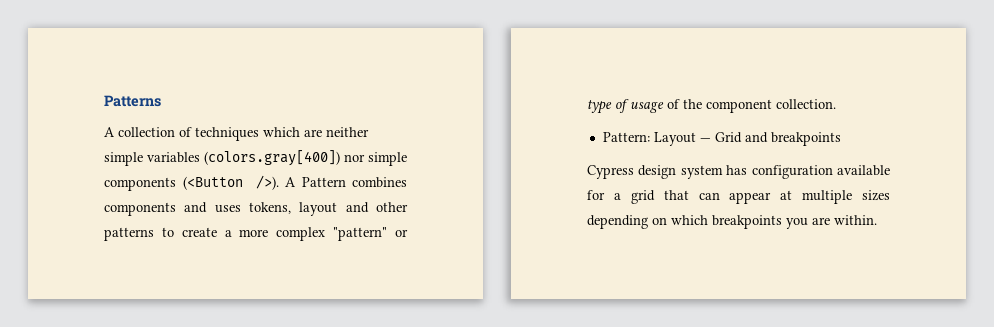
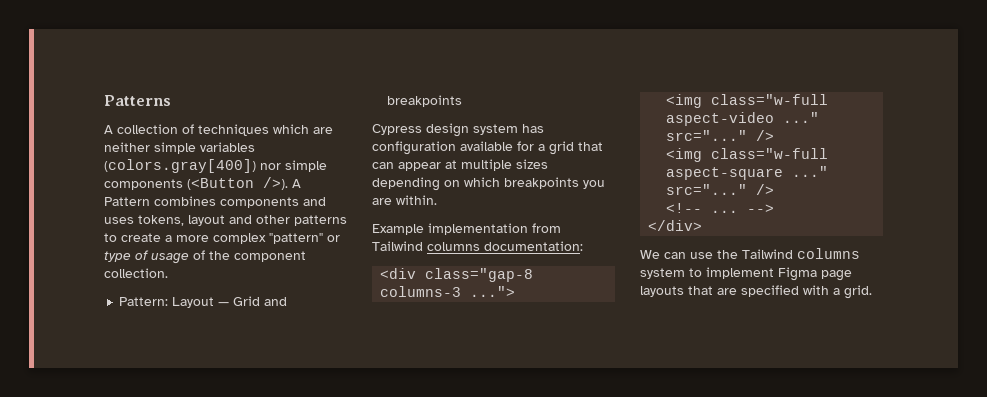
+ Example implementation from Tailwind columns documentation:
+ <div class="gap-8 columns-3 ...">
+ <img class="w-full aspect-video ..." src="..." />
+ <img class="w-full aspect-square ..." src="..." />
+ <!-- ... -->
+ </div>
+ We can use the Tailwind columns system to implement Figma page layouts that are specified with a grid.

